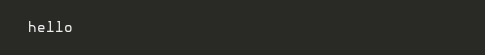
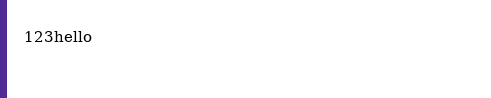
- hello
+ 123hello

